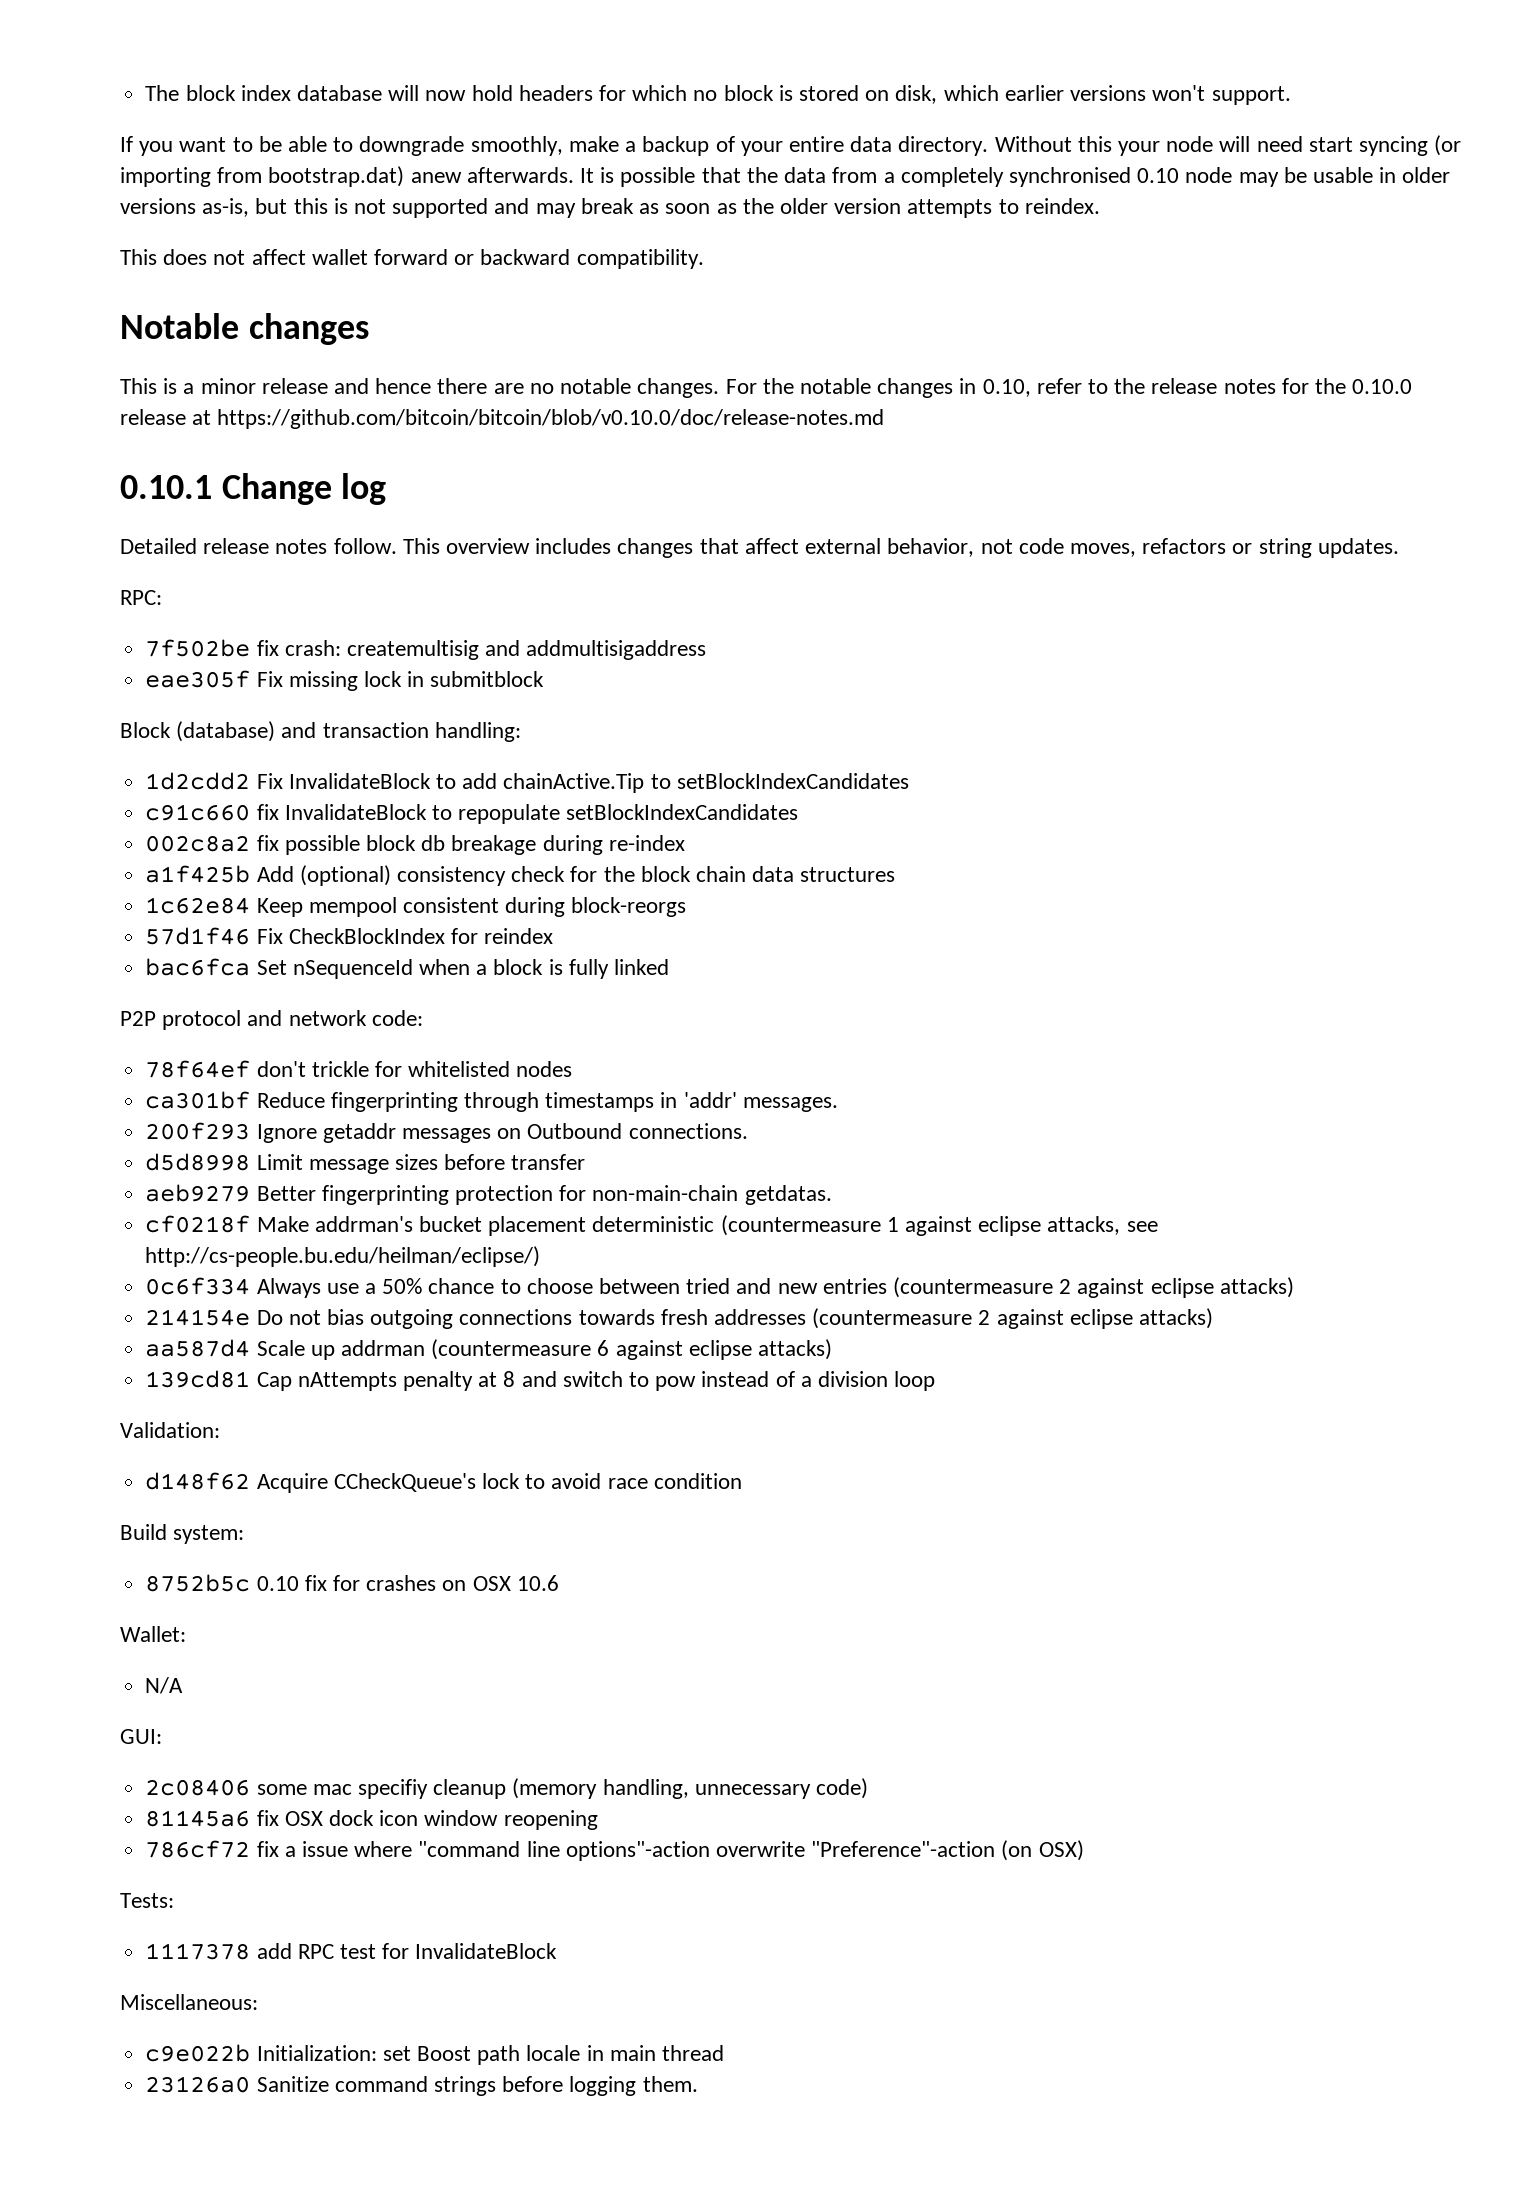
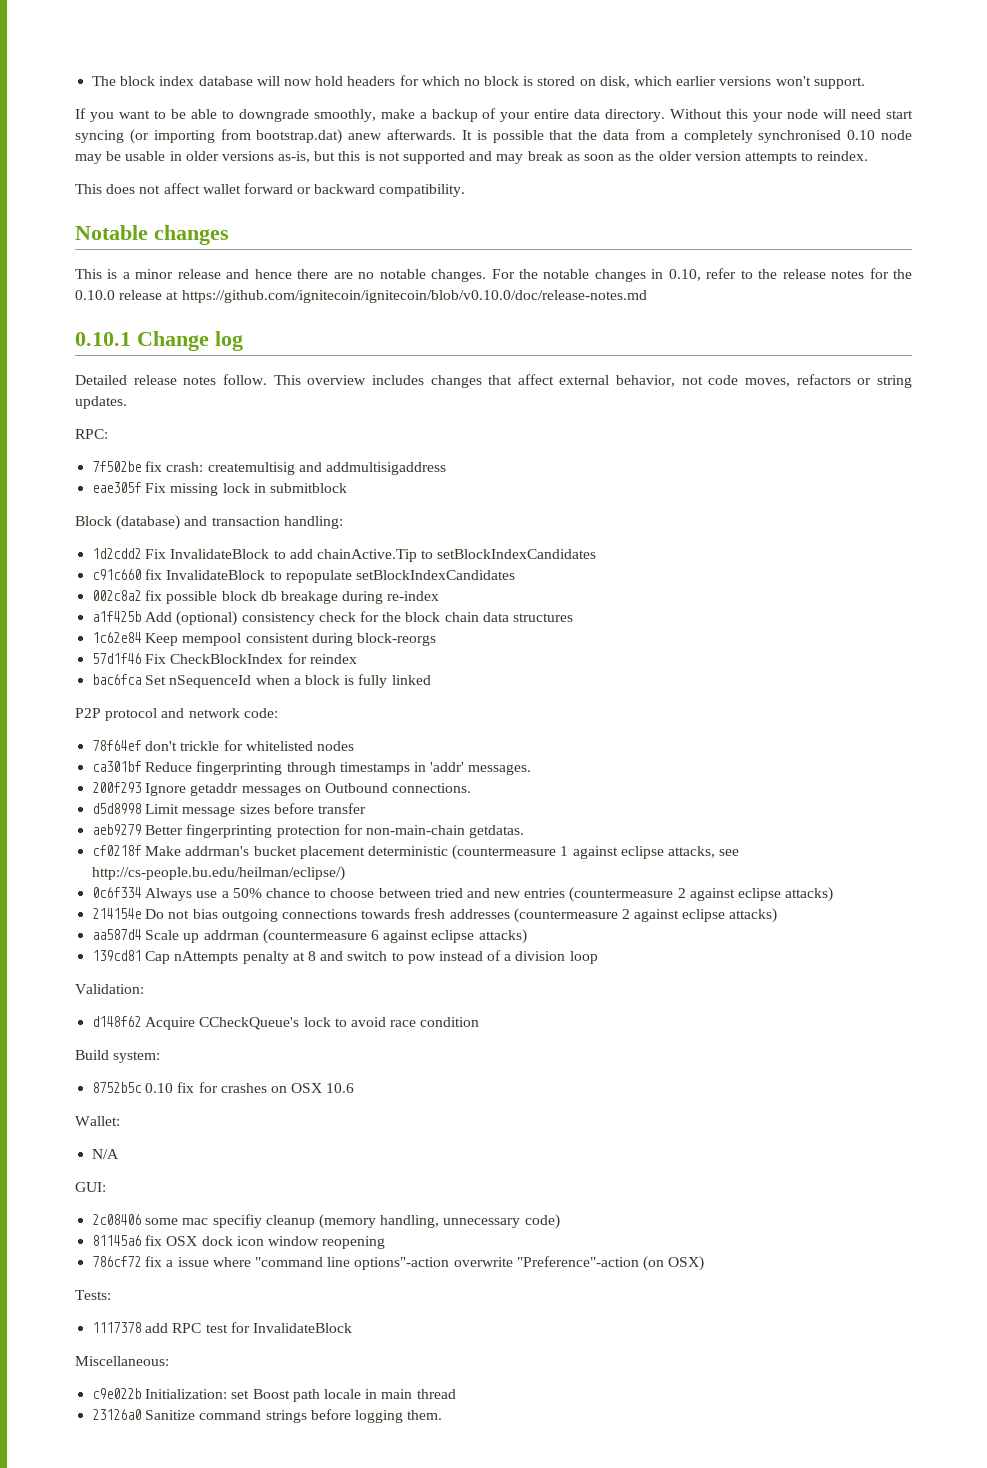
- For the notable changes in 0.10, refer to the release notes for the 0.10.0 release at https://github.com/bitcoin/bitcoin/blob/v0.10.0/doc/release-notes.md
+ For the notable changes in 0.10, refer to the release notes for the 0.10.0 release at https://github.com/ignitecoin/ignitecoin/blob/v0.10.0/doc/release-notes.md

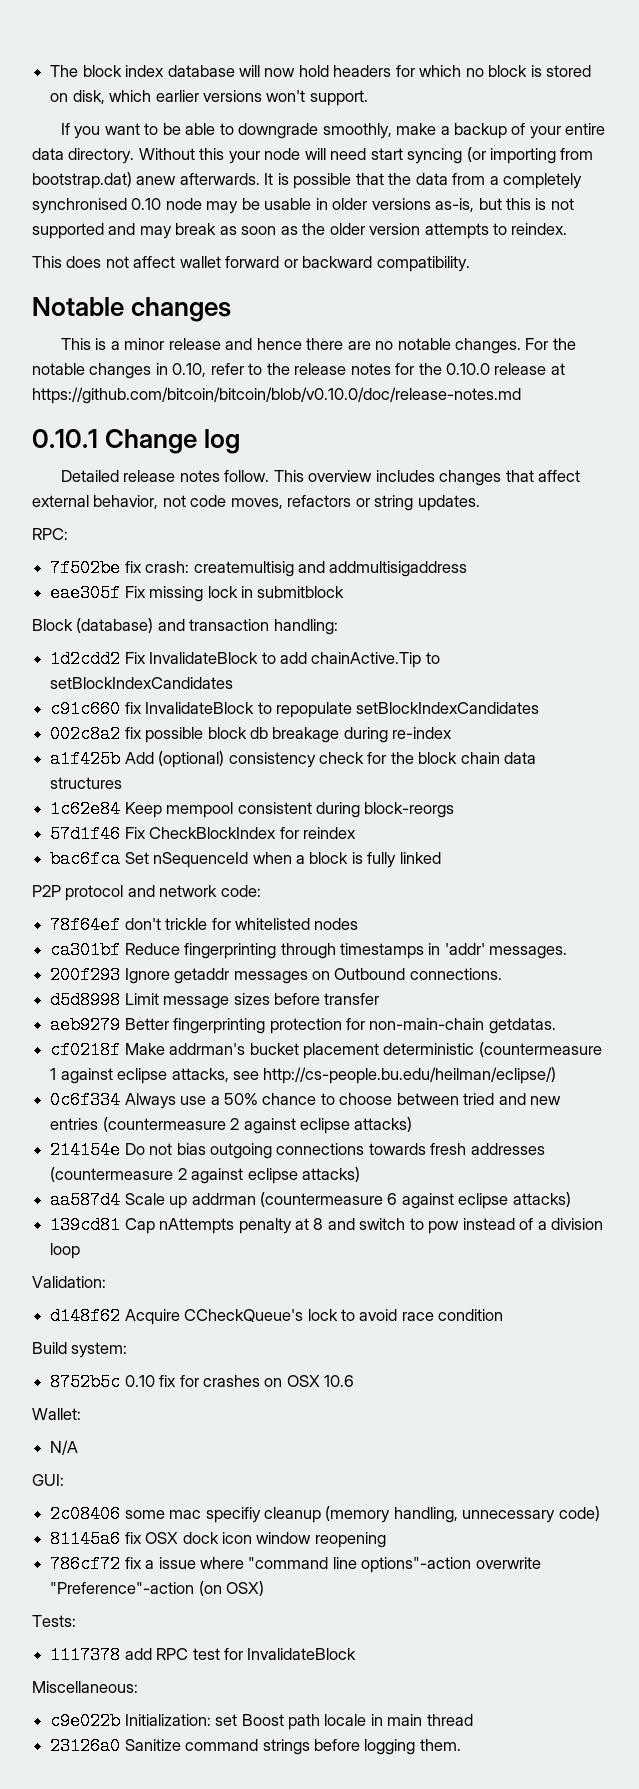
- For the notable changes in 0.10, refer to the release notes for the 0.10.0 release at https://github.com/ignitecoin/ignitecoin/blob/v0.10.0/doc/release-notes.md
+ For the notable changes in 0.10, refer to the release notes for the 0.10.0 release at https://github.com/bitcoin/bitcoin/blob/v0.10.0/doc/release-notes.md

